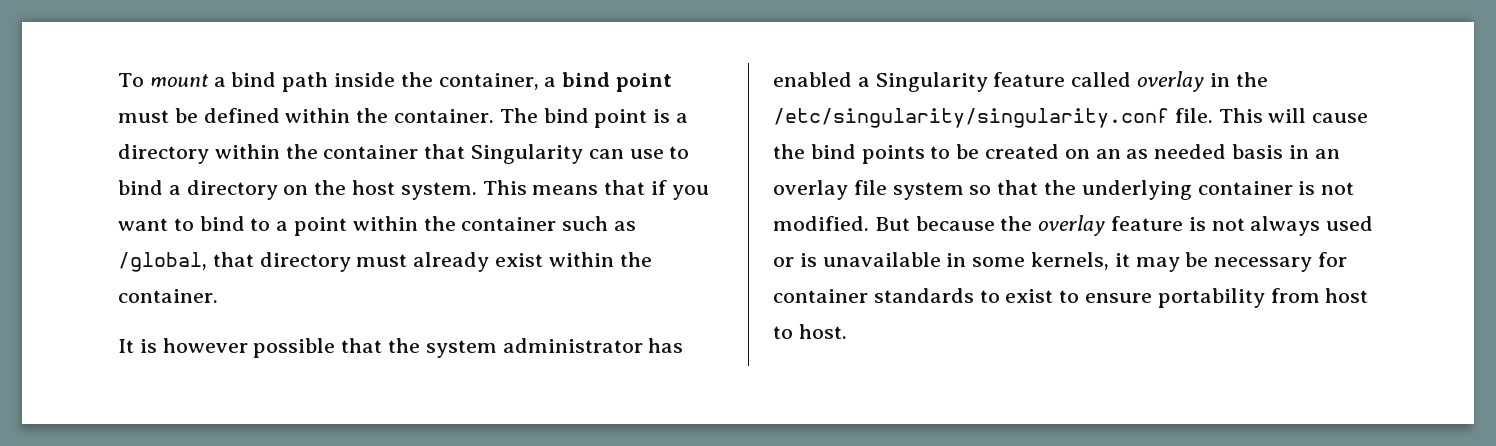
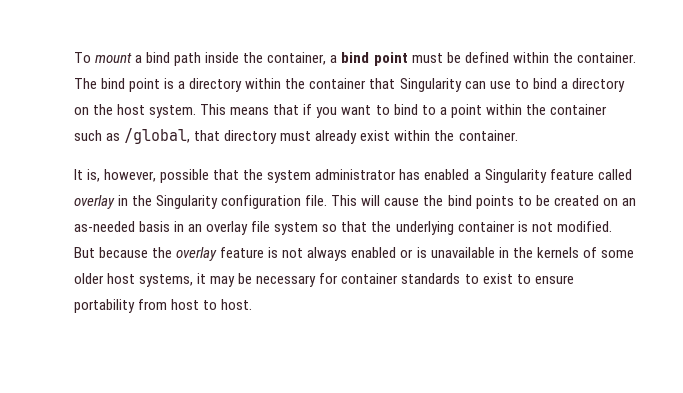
- It is however possible that the system administrator has enabled a Singularity feature called overlay in the /etc/singularity/singularity.conf file.
+ It is, however, possible that the system administrator has enabled a Singularity feature called overlay in the Singularity configuration file.
- This will cause the bind points to be created on an as needed basis in an overlay file system so that the underlying container is not modified.
+ This will cause the bind points to be created on an as-needed basis in an overlay file system so that the underlying container is not modified.
- But because the overlay feature is not always used or is unavailable in some kernels, it may be necessary for container standards to exist to ensure portability from host to host.
+ But because the overlay feature is not always enabled or is unavailable in the kernels of some older host systems, it may be necessary for container standards to exist to ensure portability from host to host.

